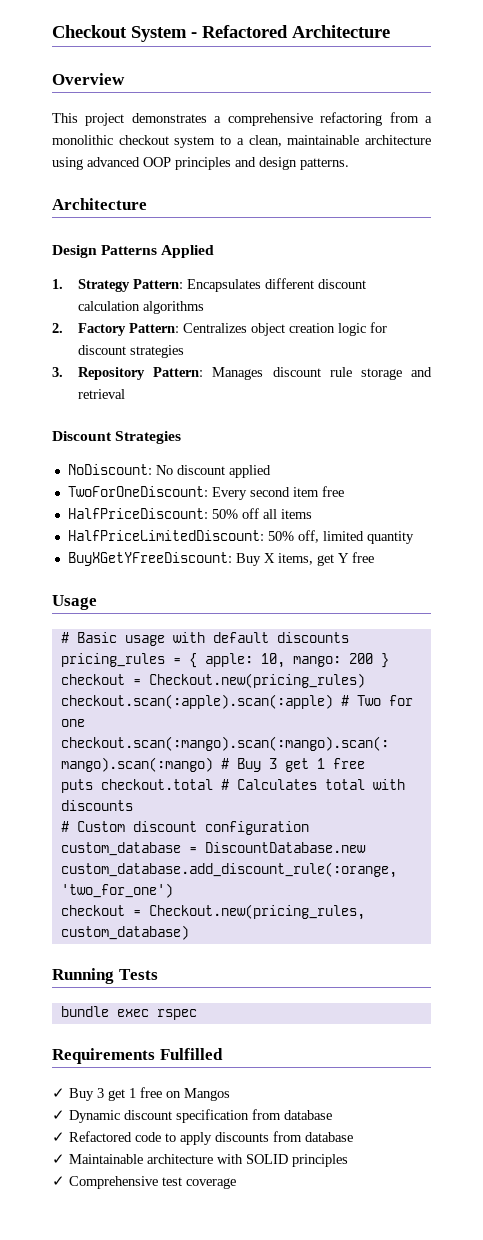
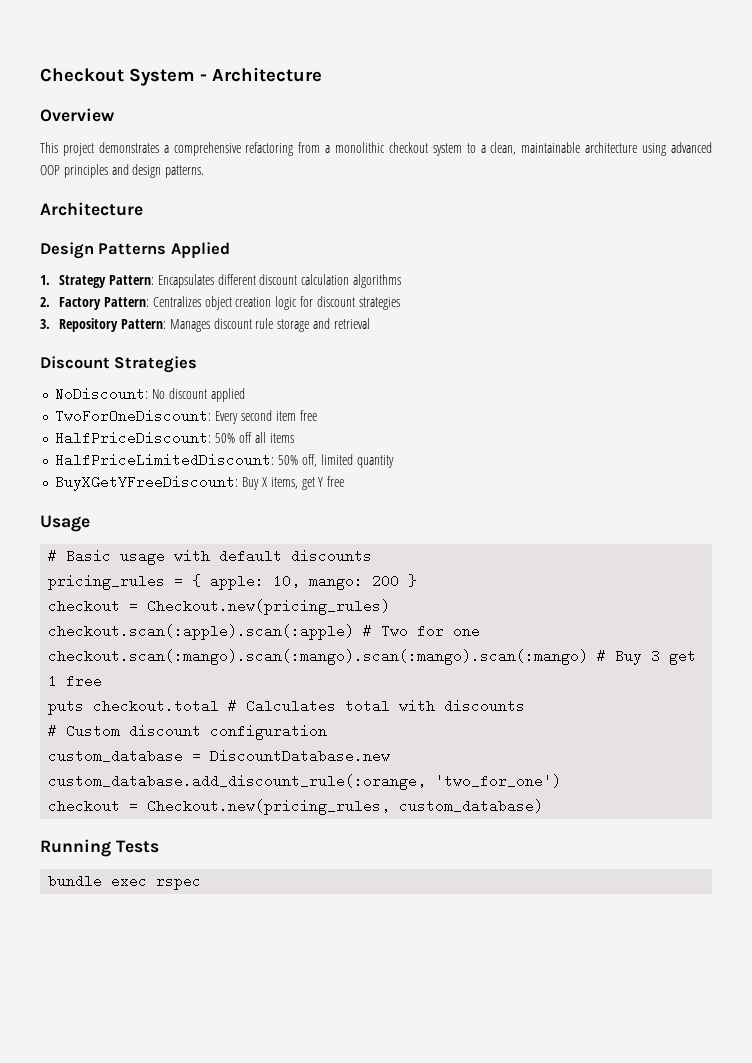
- Checkout System - Refactored Architecture
+ Checkout System - Architecture
- Requirements Fulfilled
- ✓ Buy 3 get 1 free on Mangos
- ✓ Dynamic discount specification from database
- ✓ Refactored code to apply discounts from database
- ✓ Maintainable architecture with SOLID principles
- ✓ Comprehensive test coverage

